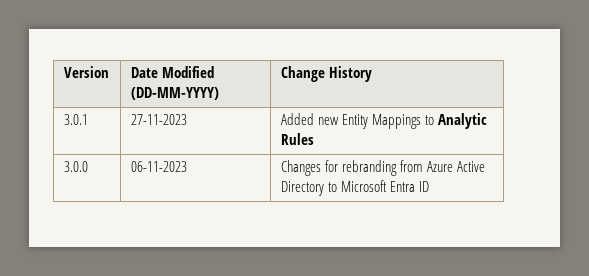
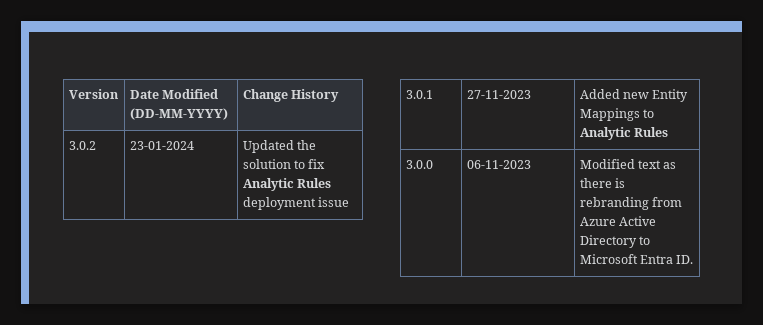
+ 3.0.2 | 23-01-2024 | Updated the solution to fix Analytic Rules deployment issue
- 3.0.0 | 06-11-2023 | Changes for rebranding from Azure Active Directory to Microsoft Entra ID
+ 3.0.0 | 06-11-2023 | Modified text as there is rebranding from Azure Active Directory to Microsoft Entra ID.

